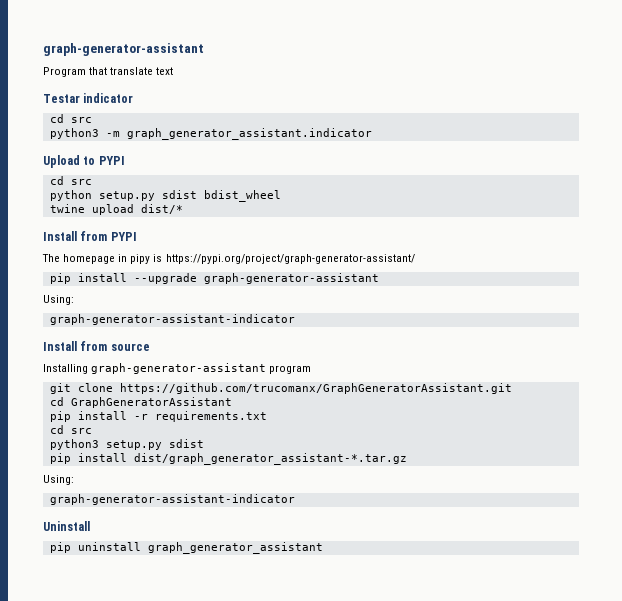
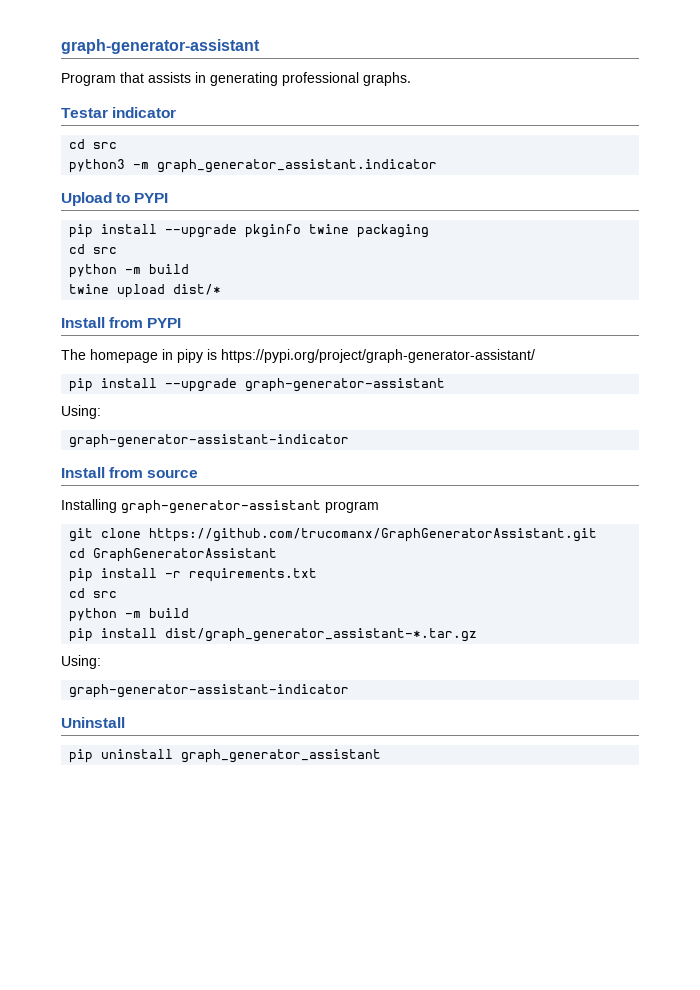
- Program that translate text
+ Program that assists in generating professional graphs.
  Upload to PYPI
+ pip install --upgrade pkginfo twine packaging
  cd src
- python setup.py sdist bdist_wheel
+ python -m build
  pip install -r requirements.txt
  cd src
- python3 setup.py sdist
+ python -m build

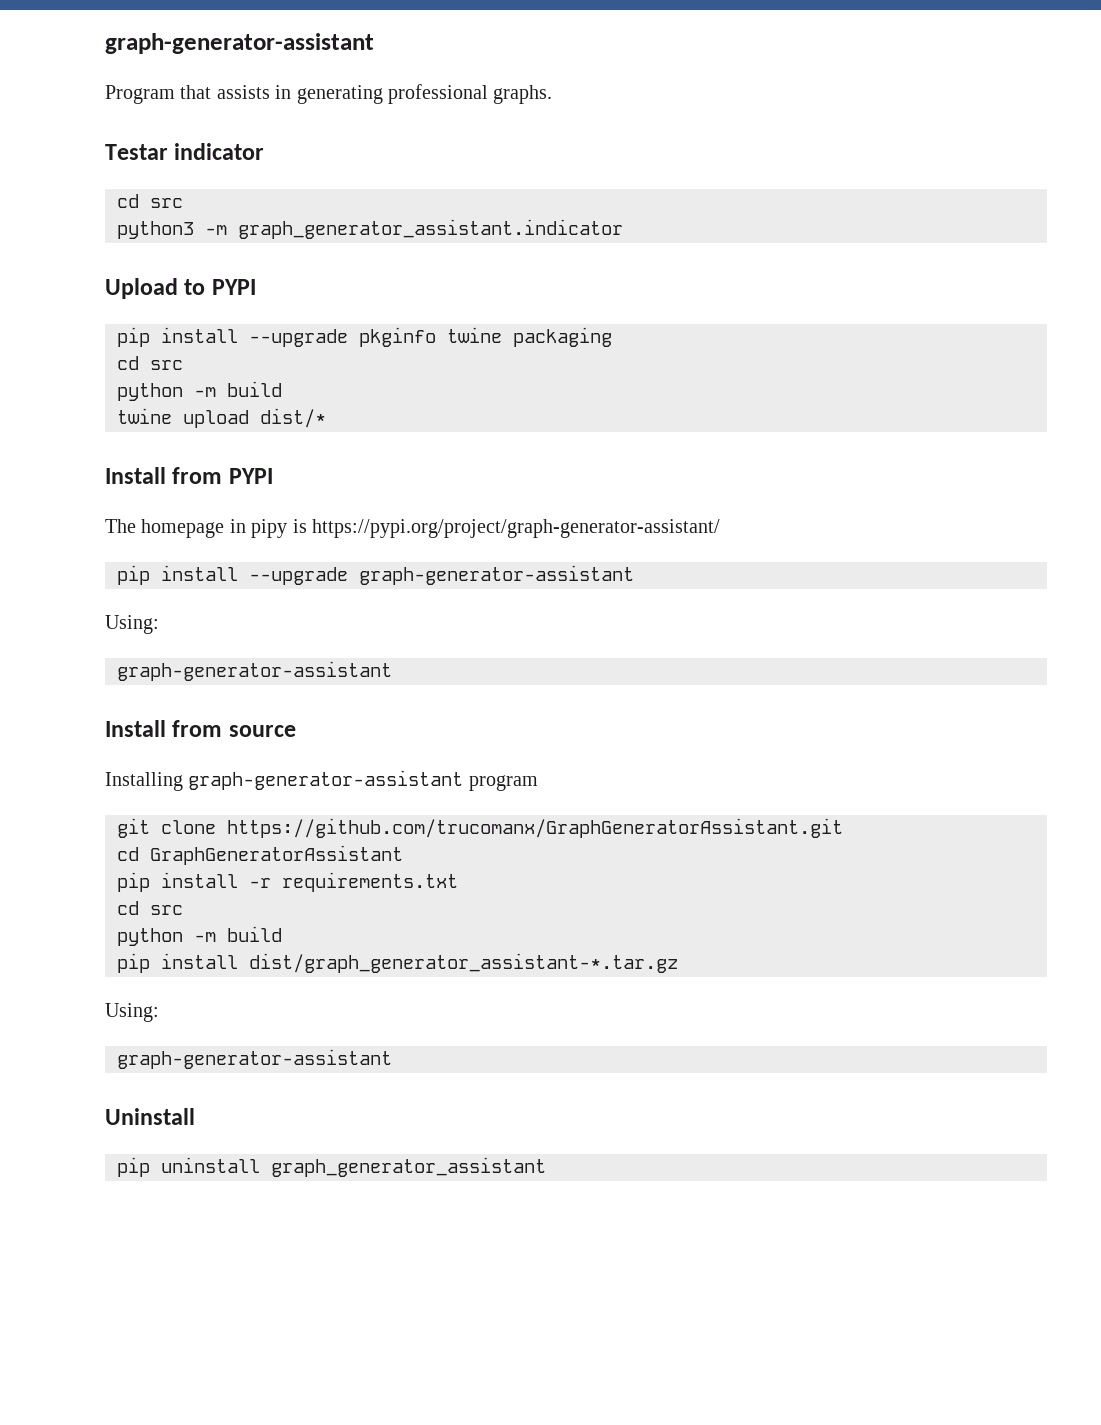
  pip install --upgrade graph-generator-assistant
  Using:
- graph-generator-assistant-indicator
+ graph-generator-assistant
  pip install dist/graph_generator_assistant-*.tar.gz
  Using:
- graph-generator-assistant-indicator
+ graph-generator-assistant

